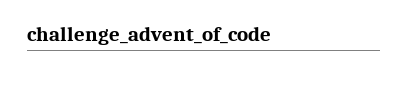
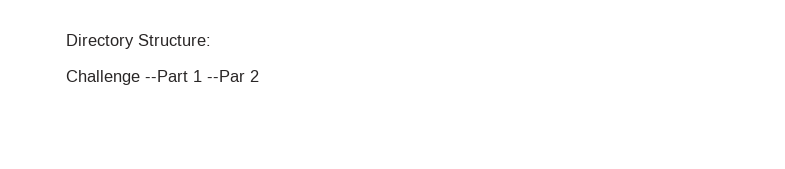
- challenge_advent_of_code
+ Directory Structure:
+ Challenge --Part 1 --Par 2

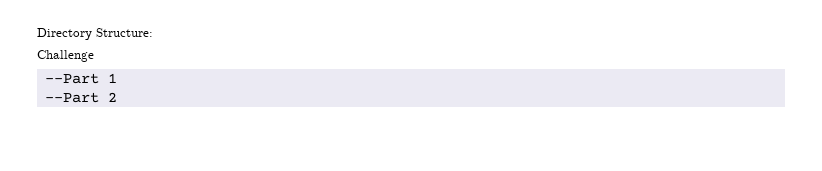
- Challenge --Part 1 --Par 2
+ Challenge
+ --Part 1
+ --Part 2

